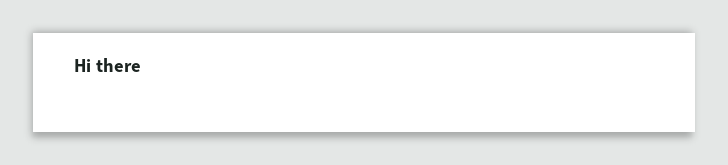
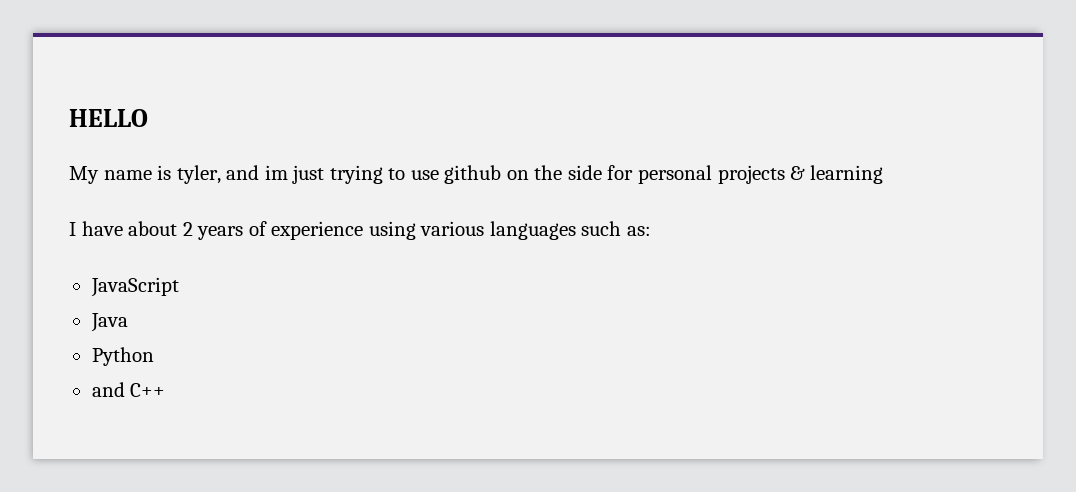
- Hi there
+ HELLO
+ My name is tyler, and im just trying to use github on the side for personal projects & learning
+ I have about 2 years of experience using various languages such as:
+ JavaScript
+ Java
+ Python
+ and C++

